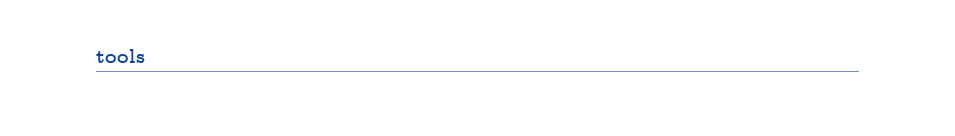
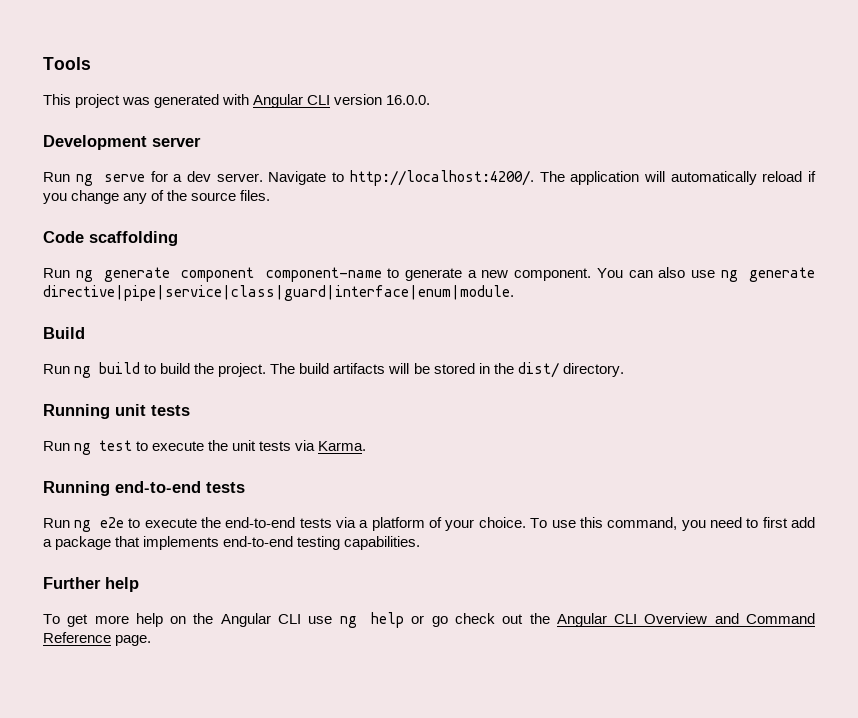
- tools
+ Tools
+ This project was generated with Angular CLI version 16.0.0.
+ Development server
+ Run ng serve for a dev server. Navigate to http://localhost:4200/. The application will automatically reload if you change any of the source files.
+ Code scaffolding
+ Run ng generate component component-name to generate a new component. You can also use ng generate directive|pipe|service|class|guard|interface|enum|module.
+ Build
+ Run ng build to build the project. The build artifacts will be stored in the dist/ directory.
+ Running unit tests
+ Run ng test to execute the unit tests via Karma.
+ Running end-to-end tests
+ Run ng e2e to execute the end-to-end tests via a platform of your choice. To use this command, you need to first add a package that implements end-to-end testing capabilities.
+ Further help
+ To get more help on the Angular CLI use ng help or go check out the Angular CLI Overview and Command Reference page.

